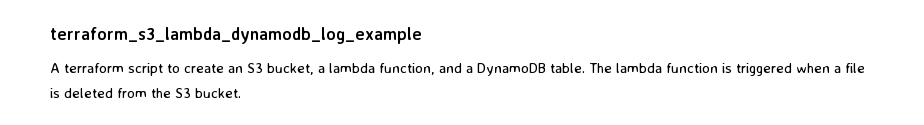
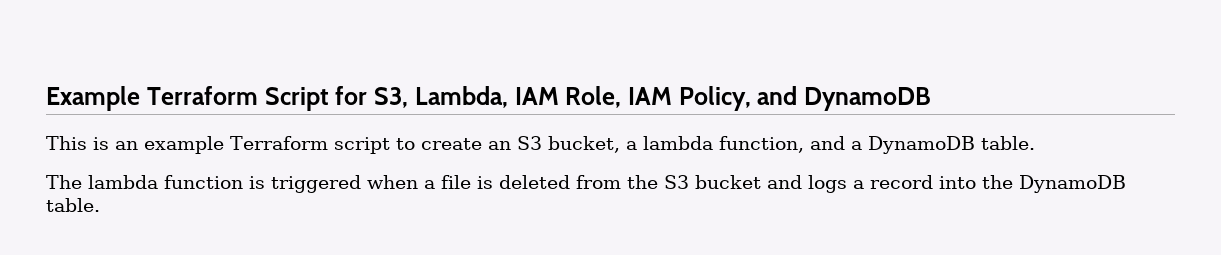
- terraform_s3_lambda_dynamodb_log_example
- A terraform script to create an S3 bucket, a lambda function, and a DynamoDB table. The lambda function is triggered when a file is deleted from the S3 bucket.
+ Example Terraform Script for S3, Lambda, IAM Role, IAM Policy, and DynamoDB
+ This is an example Terraform script to create an S3 bucket, a lambda function, and a DynamoDB table.
+ The lambda function is triggered when a file is deleted from the S3 bucket and logs a record into the DynamoDB table.

